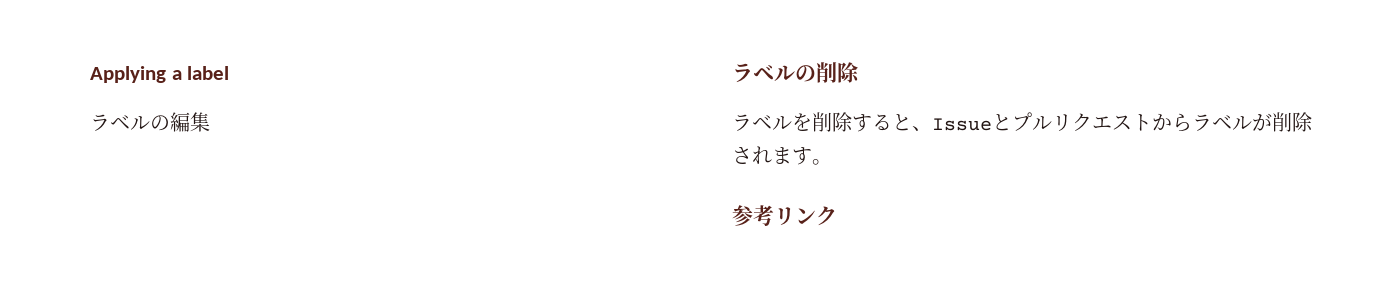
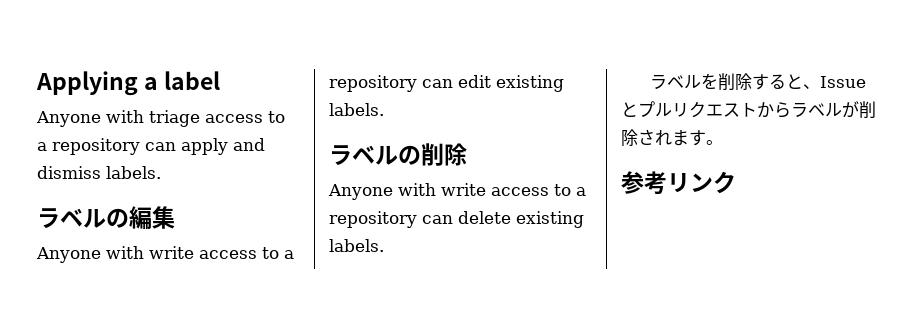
+ Anyone with triage access to a repository can apply and dismiss labels.
  ラベルの編集
+ Anyone with write access to a repository can edit existing labels.
  ラベルの削除
+ Anyone with write access to a repository can delete existing labels.

